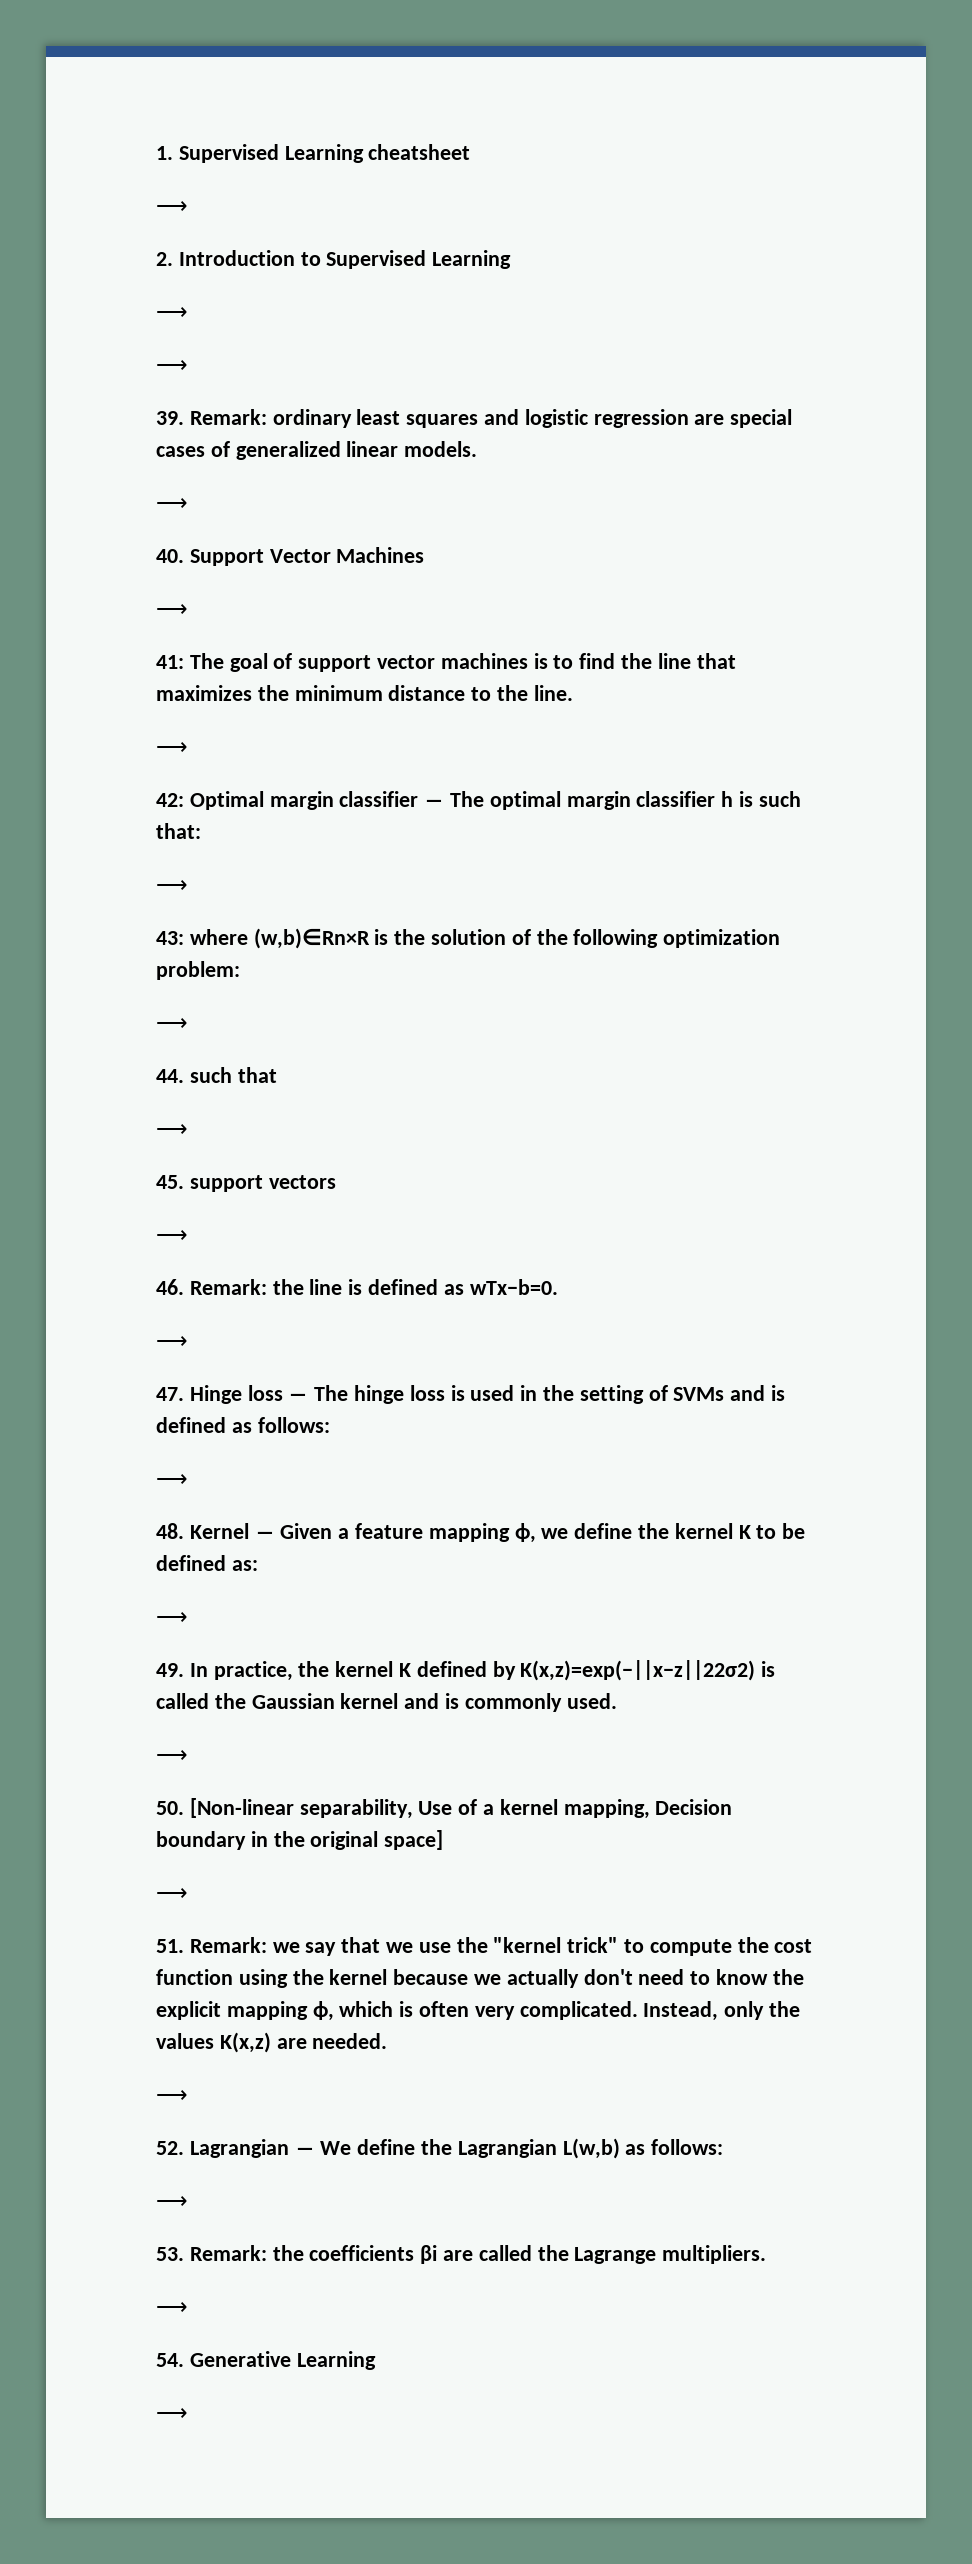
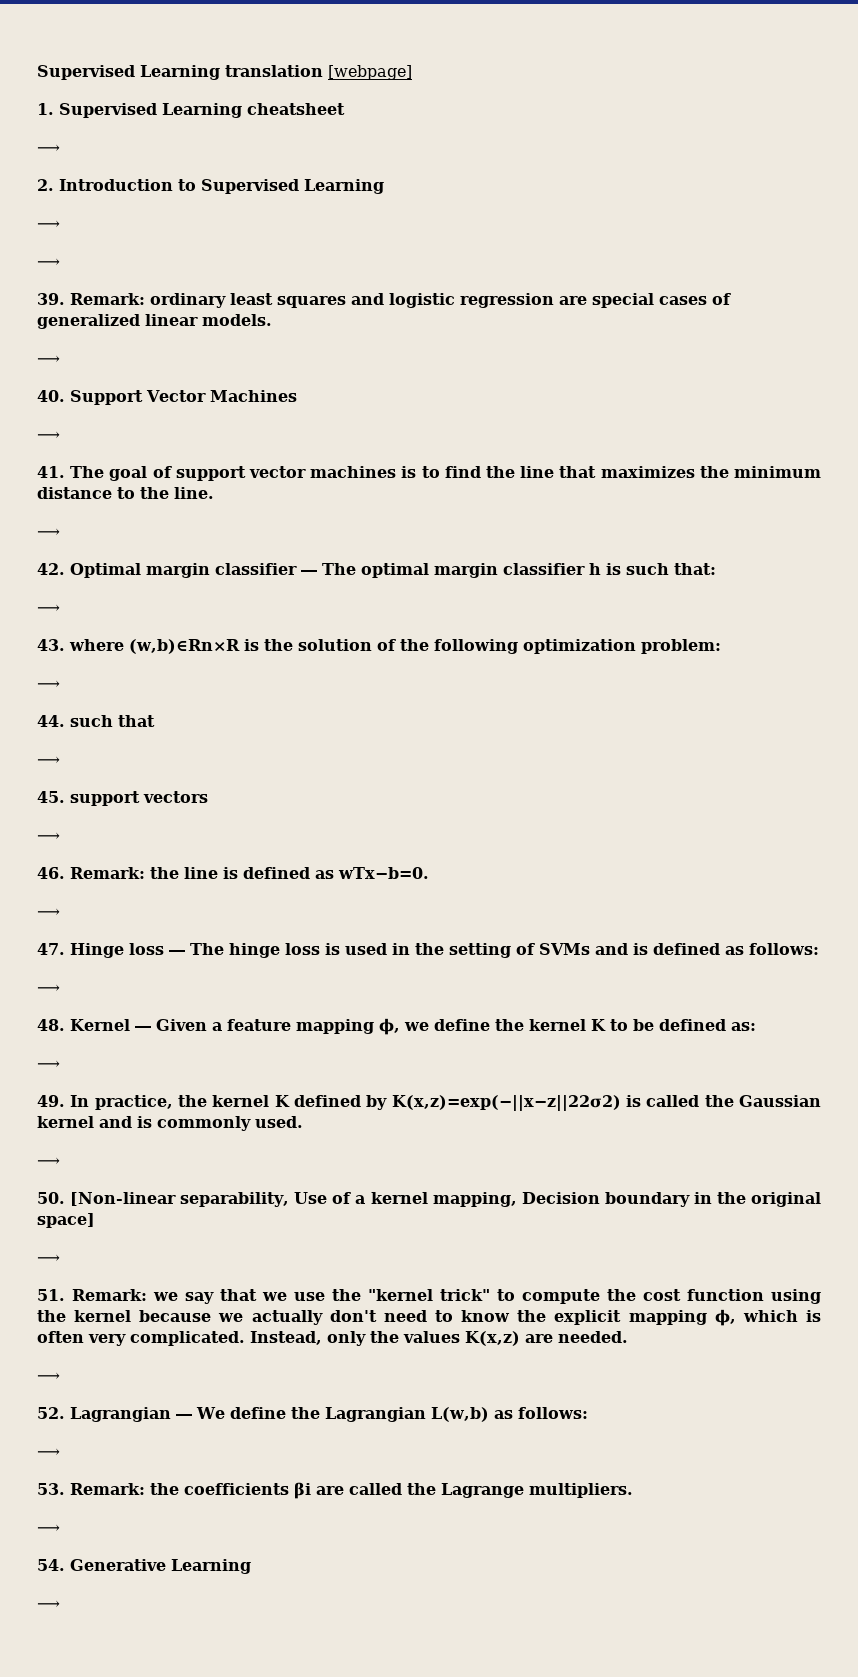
+ Supervised Learning translation [webpage]
- 41: The goal of support vector machines is to find the line that maximizes the minimum distance to the line.
+ 41. The goal of support vector machines is to find the line that maximizes the minimum distance to the line.
- 42: Optimal margin classifier ― The optimal margin classifier h is such that:
+ 42. Optimal margin classifier ― The optimal margin classifier h is such that:
- 43: where (w,b)∈Rn×R is the solution of the following optimization problem:
+ 43. where (w,b)∈Rn×R is the solution of the following optimization problem:

